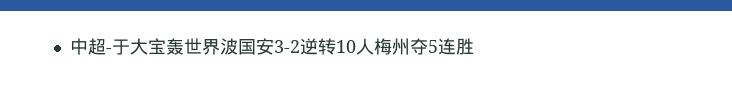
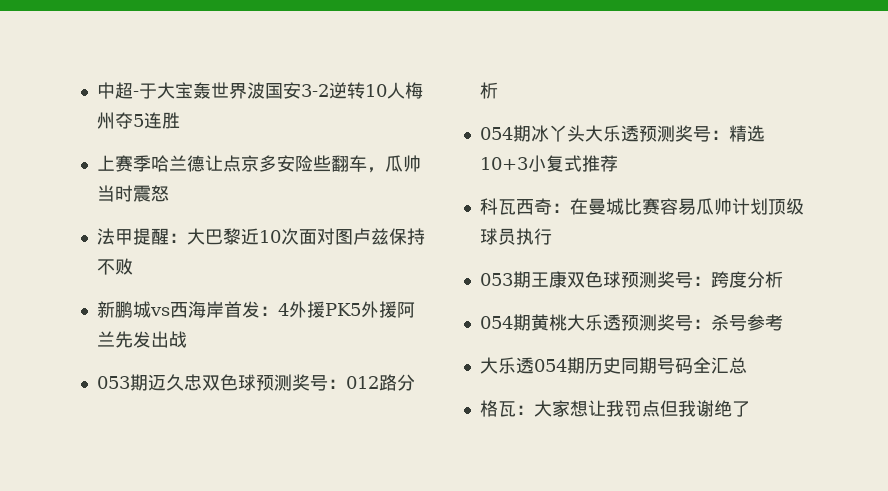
+ 上赛季哈兰德让点京多安险些翻车，瓜帅当时震怒
+ 法甲提醒：大巴黎近10次面对图卢兹保持不败
+ 新鹏城vs西海岸首发：4外援PK5外援阿兰先发出战
+ 053期迈久忠双色球预测奖号：012路分析
+ 054期冰丫头大乐透预测奖号：精选10+3小复式推荐
+ 科瓦西奇：在曼城比赛容易瓜帅计划顶级球员执行
+ 053期王康双色球预测奖号：跨度分析
+ 054期黄桃大乐透预测奖号：杀号参考
+ 大乐透054期历史同期号码全汇总
+ 格瓦：大家想让我罚点但我谢绝了

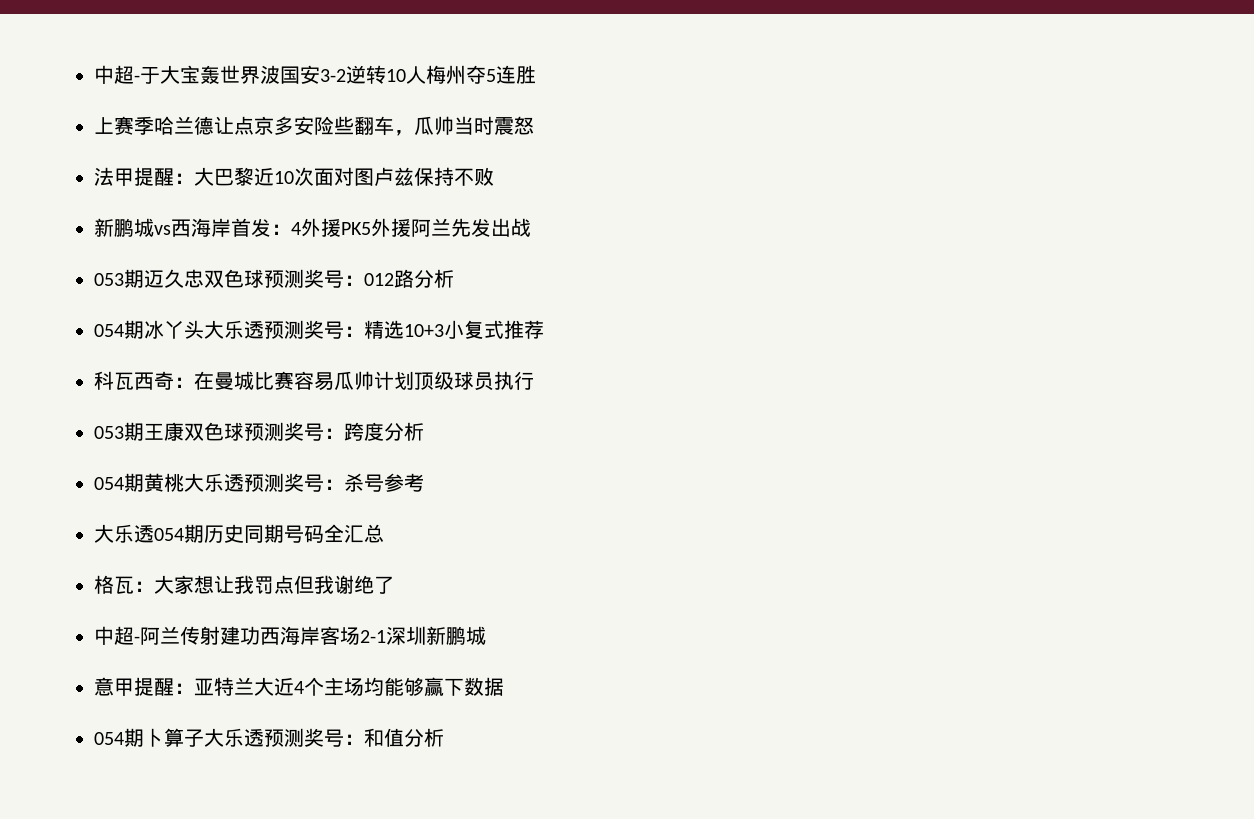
+ 中超-阿兰传射建功西海岸客场2-1深圳新鹏城
+ 意甲提醒：亚特兰大近4个主场均能够赢下数据
+ 054期卜算子大乐透预测奖号：和值分析

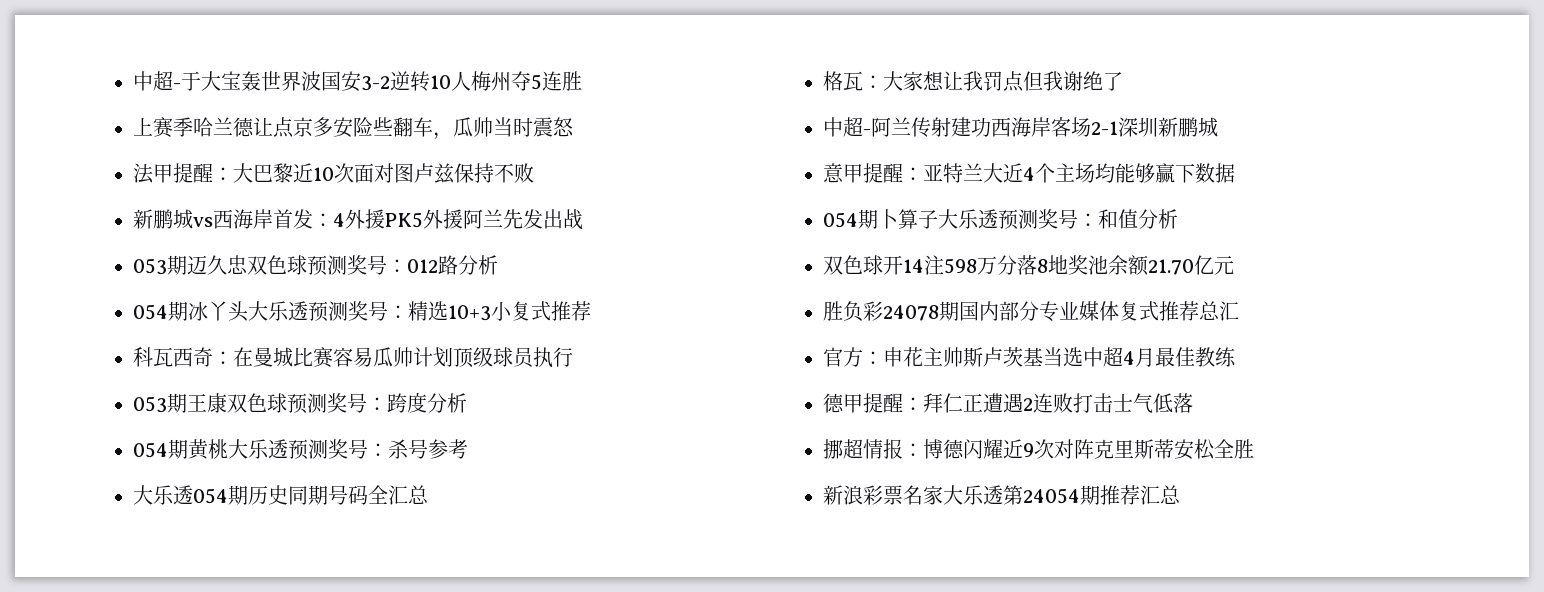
+ 双色球开14注598万分落8地奖池余额21.70亿元
+ 胜负彩24078期国内部分专业媒体复式推荐总汇
+ 官方：申花主帅斯卢茨基当选中超4月最佳教练
+ 德甲提醒：拜仁正遭遇2连败打击士气低落
+ 挪超情报：博德闪耀近9次对阵克里斯蒂安松全胜
+ 新浪彩票名家大乐透第24054期推荐汇总

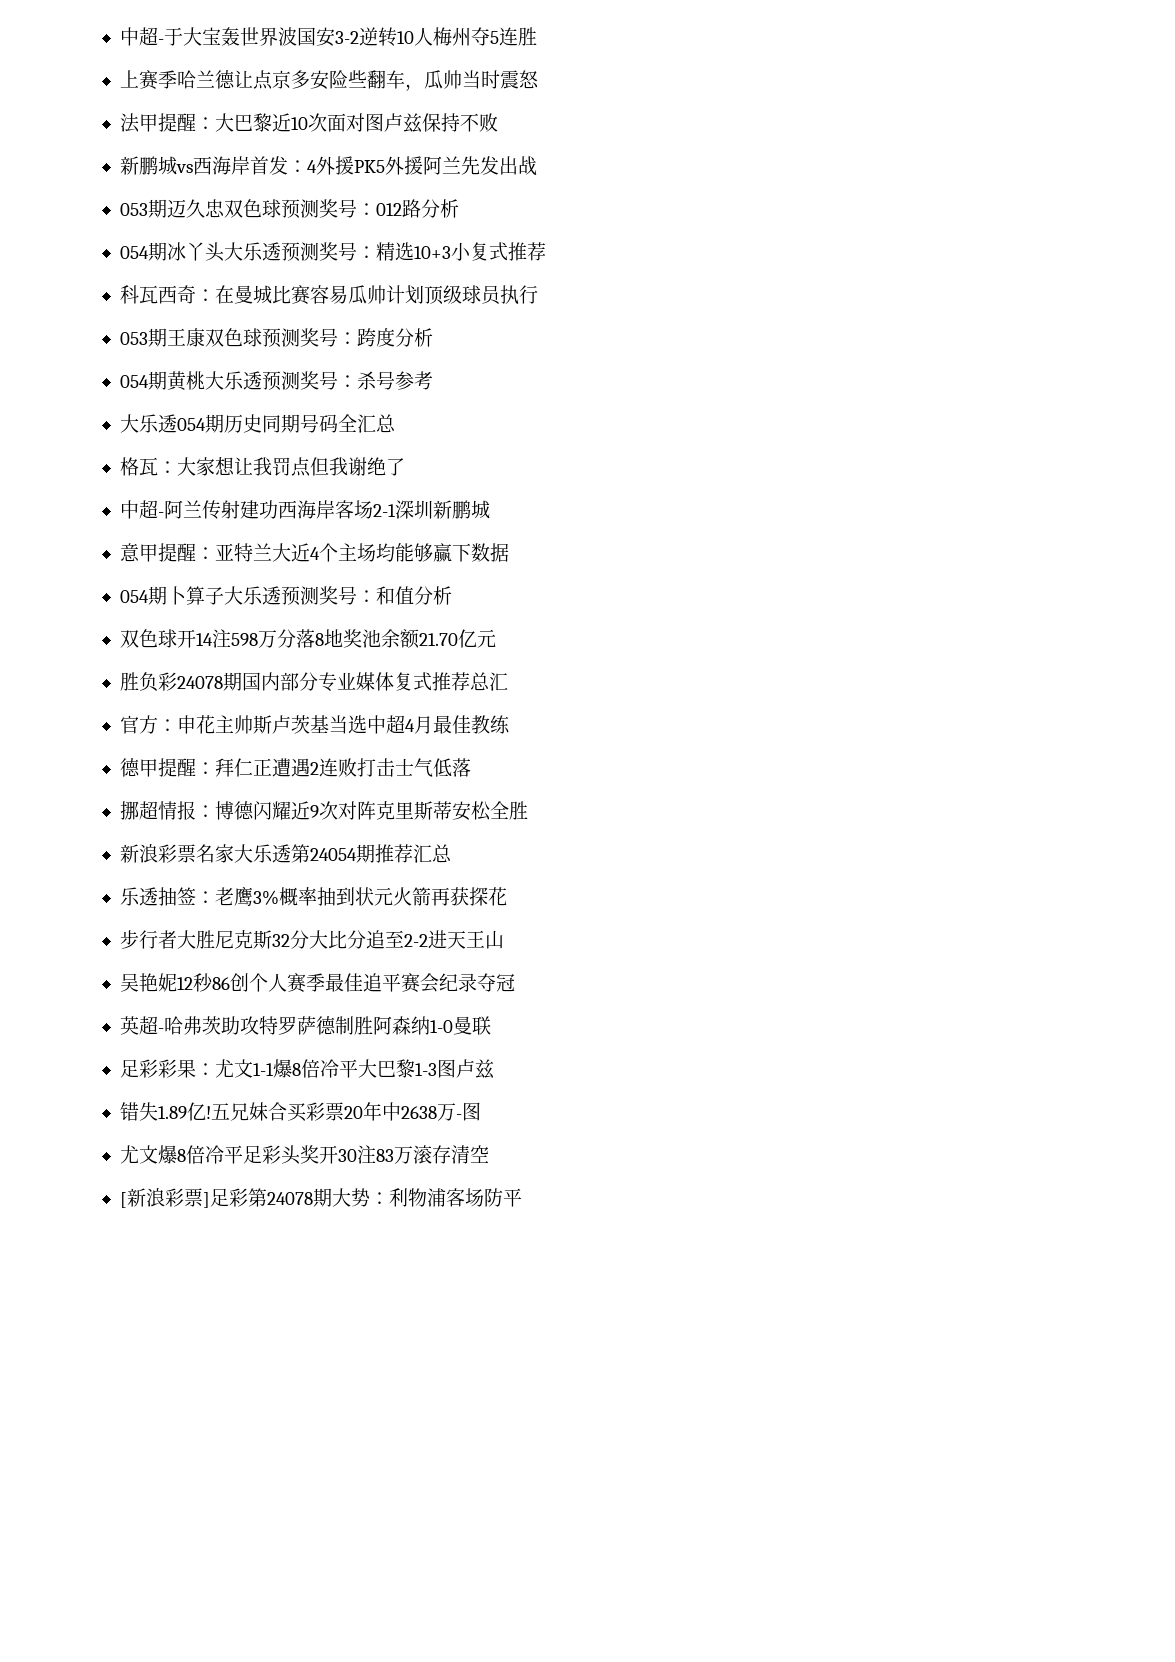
+ 乐透抽签：老鹰3%概率抽到状元火箭再获探花
+ 步行者大胜尼克斯32分大比分追至2-2进天王山
+ 吴艳妮12秒86创个人赛季最佳追平赛会纪录夺冠
+ 英超-哈弗茨助攻特罗萨德制胜阿森纳1-0曼联
+ 足彩彩果：尤文1-1爆8倍冷平大巴黎1-3图卢兹
+ 错失1.89亿!五兄妹合买彩票20年中2638万-图
+ 尤文爆8倍冷平足彩头奖开30注83万滚存清空
+ [新浪彩票]足彩第24078期大势：利物浦客场防平

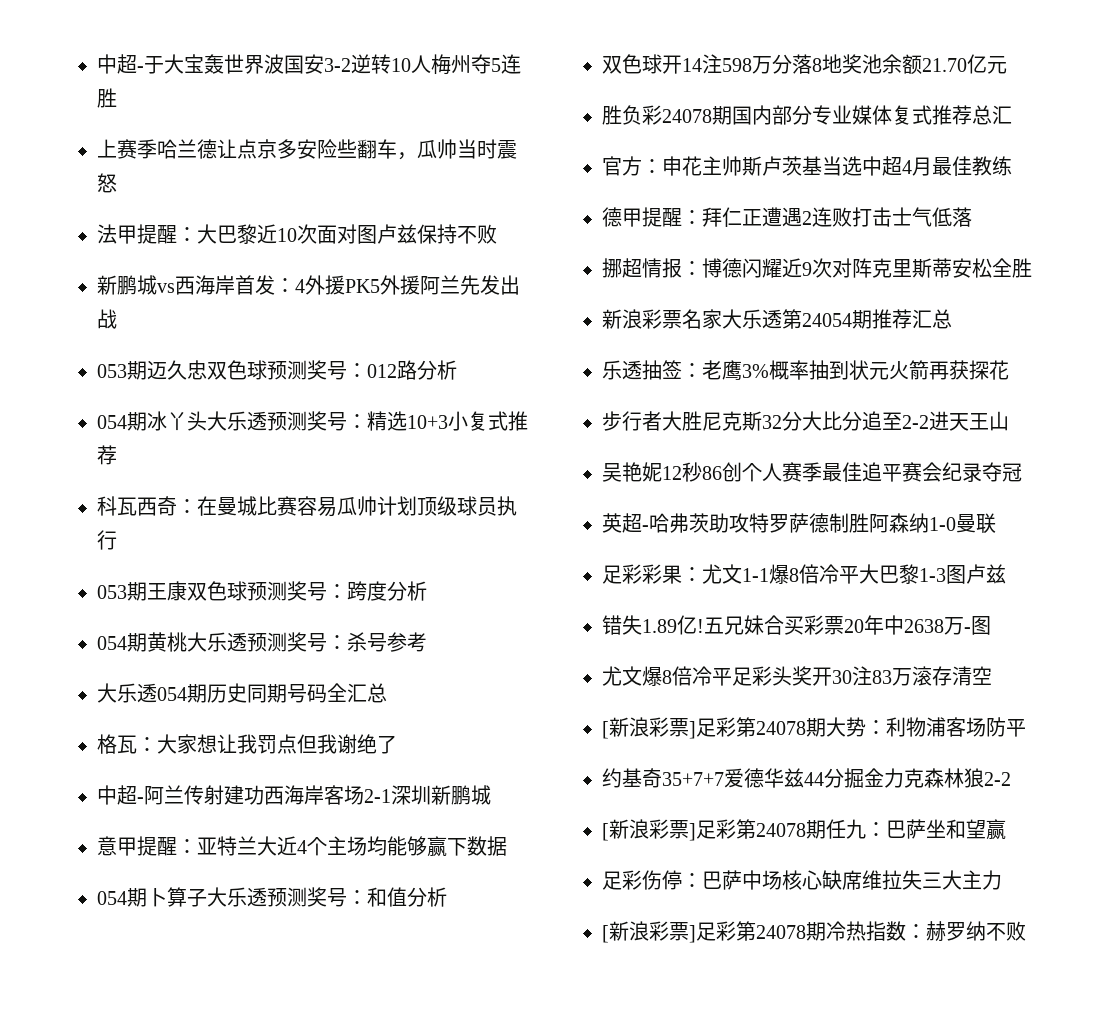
+ 约基奇35+7+7爱德华兹44分掘金力克森林狼2-2
+ [新浪彩票]足彩第24078期任九：巴萨坐和望赢
+ 足彩伤停：巴萨中场核心缺席维拉失三大主力
+ [新浪彩票]足彩第24078期冷热指数：赫罗纳不败

